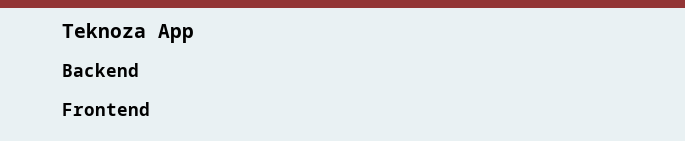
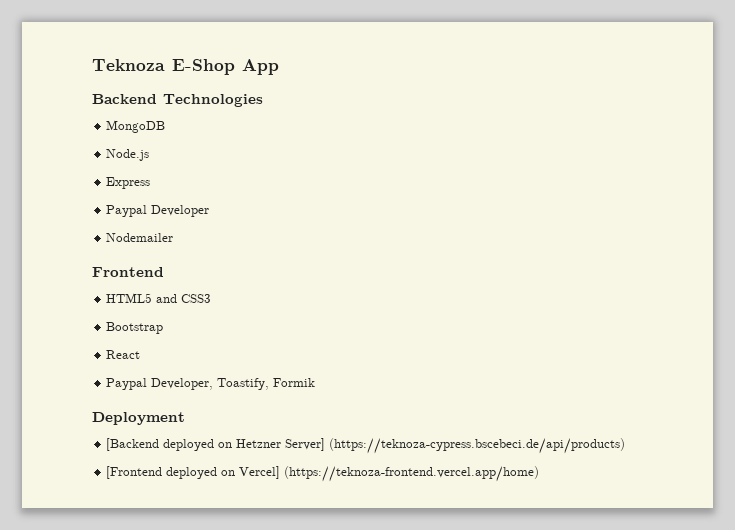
- Teknoza App
+ Teknoza E-Shop App
- Backend
+ Backend Technologies
+ MongoDB
+ Node.js
+ Express
+ Paypal Developer
+ Nodemailer
  Frontend
+ HTML5 and CSS3
+ Bootstrap
+ React
+ Paypal Developer, Toastify, Formik
+ Deployment
+ [Backend deployed on Hetzner Server] (https://teknoza-cypress.bscebeci.de/api/products)
+ [Frontend deployed on Vercel] (https://teknoza-frontend.vercel.app/home)

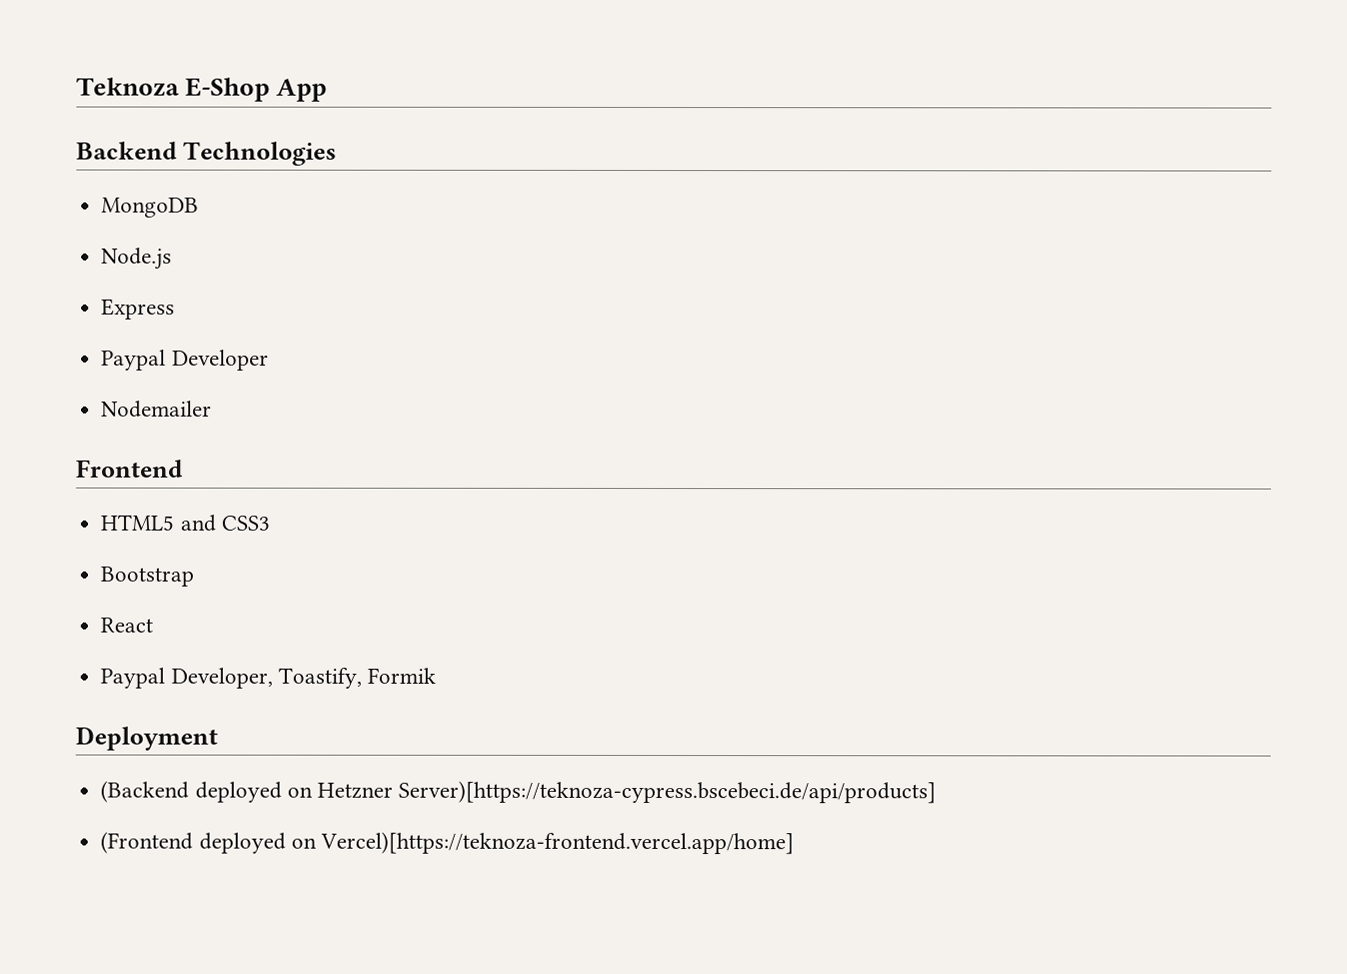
- [Backend deployed on Hetzner Server] (https://teknoza-cypress.bscebeci.de/api/products)
- [Frontend deployed on Vercel] (https://teknoza-frontend.vercel.app/home)
+ (Backend deployed on Hetzner Server)[https://teknoza-cypress.bscebeci.de/api/products]
+ (Frontend deployed on Vercel)[https://teknoza-frontend.vercel.app/home]

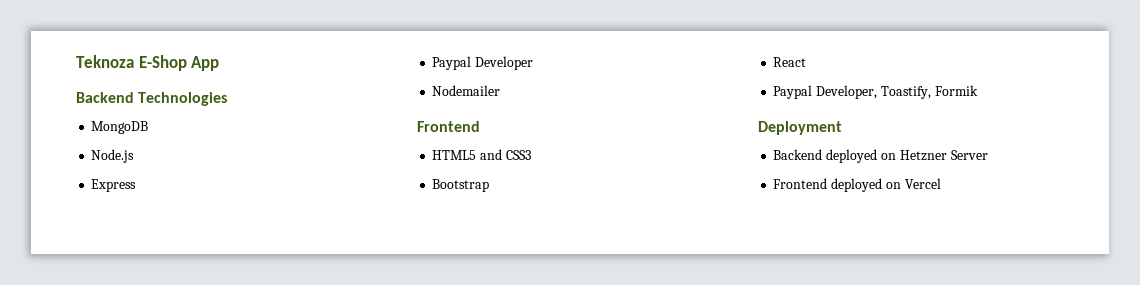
- (Backend deployed on Hetzner Server)[https://teknoza-cypress.bscebeci.de/api/products]
- (Frontend deployed on Vercel)[https://teknoza-frontend.vercel.app/home]
+ Backend deployed on Hetzner Server
+ Frontend deployed on Vercel

